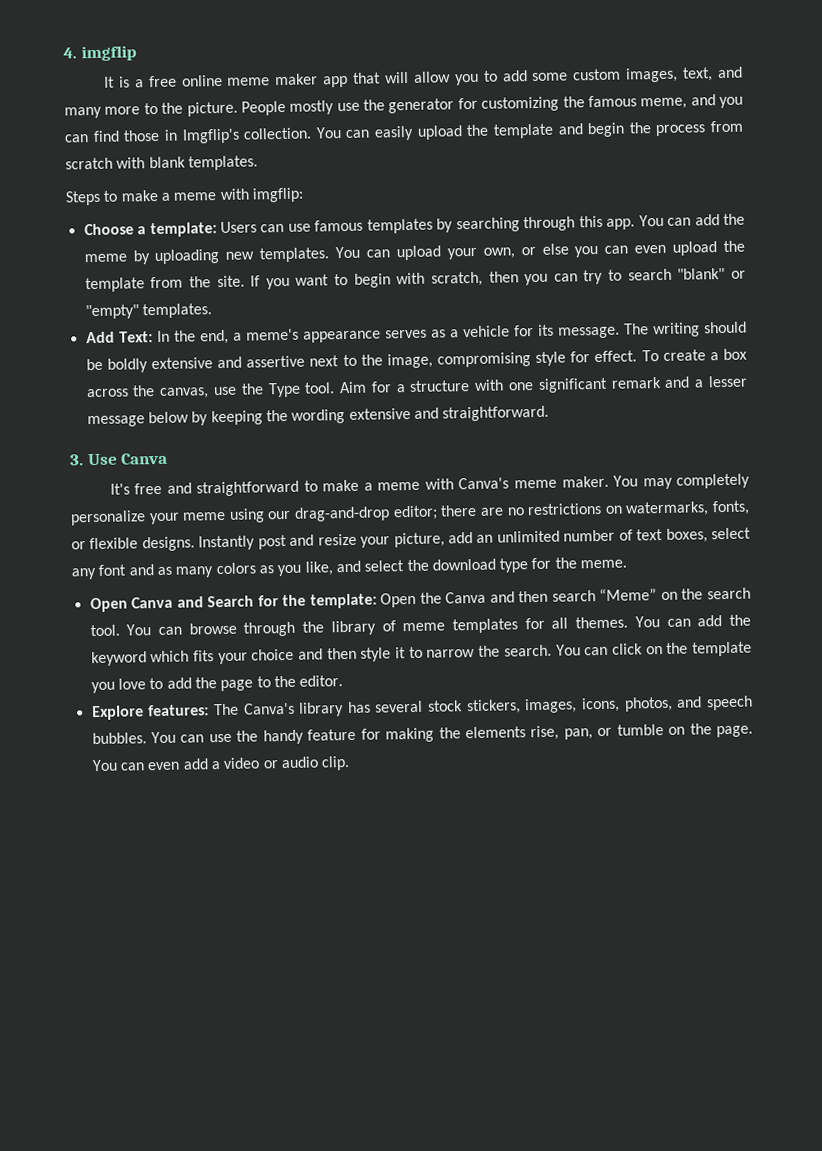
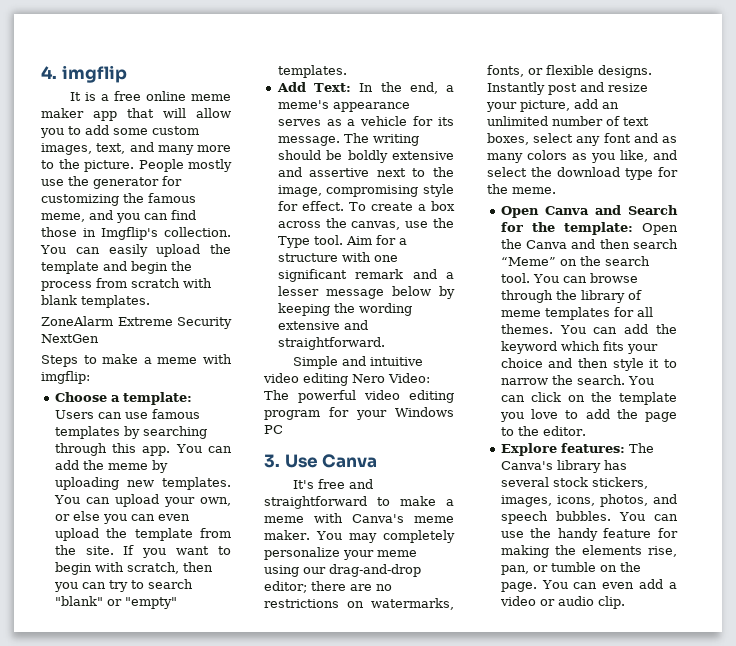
+ ZoneAlarm Extreme Security NextGen
+ Simple and intuitive video editing Nero Video: The powerful video editing program for your Windows PC

